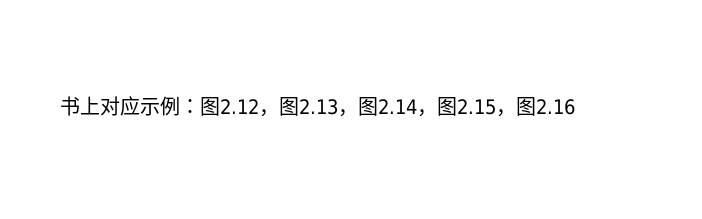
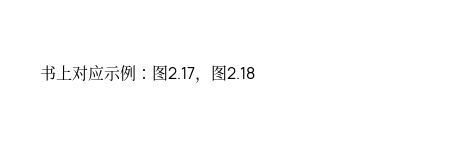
- 书上对应示例：图2.12，图2.13，图2.14，图2.15，图2.16
+ 书上对应示例：图2.17，图2.18

